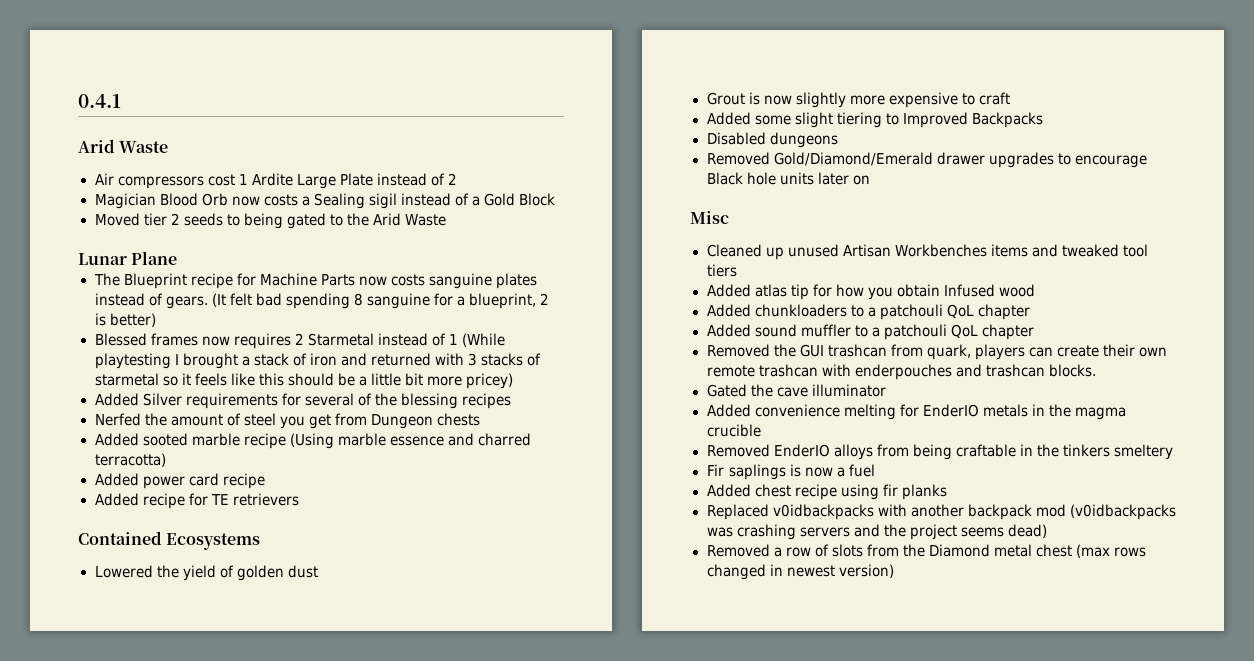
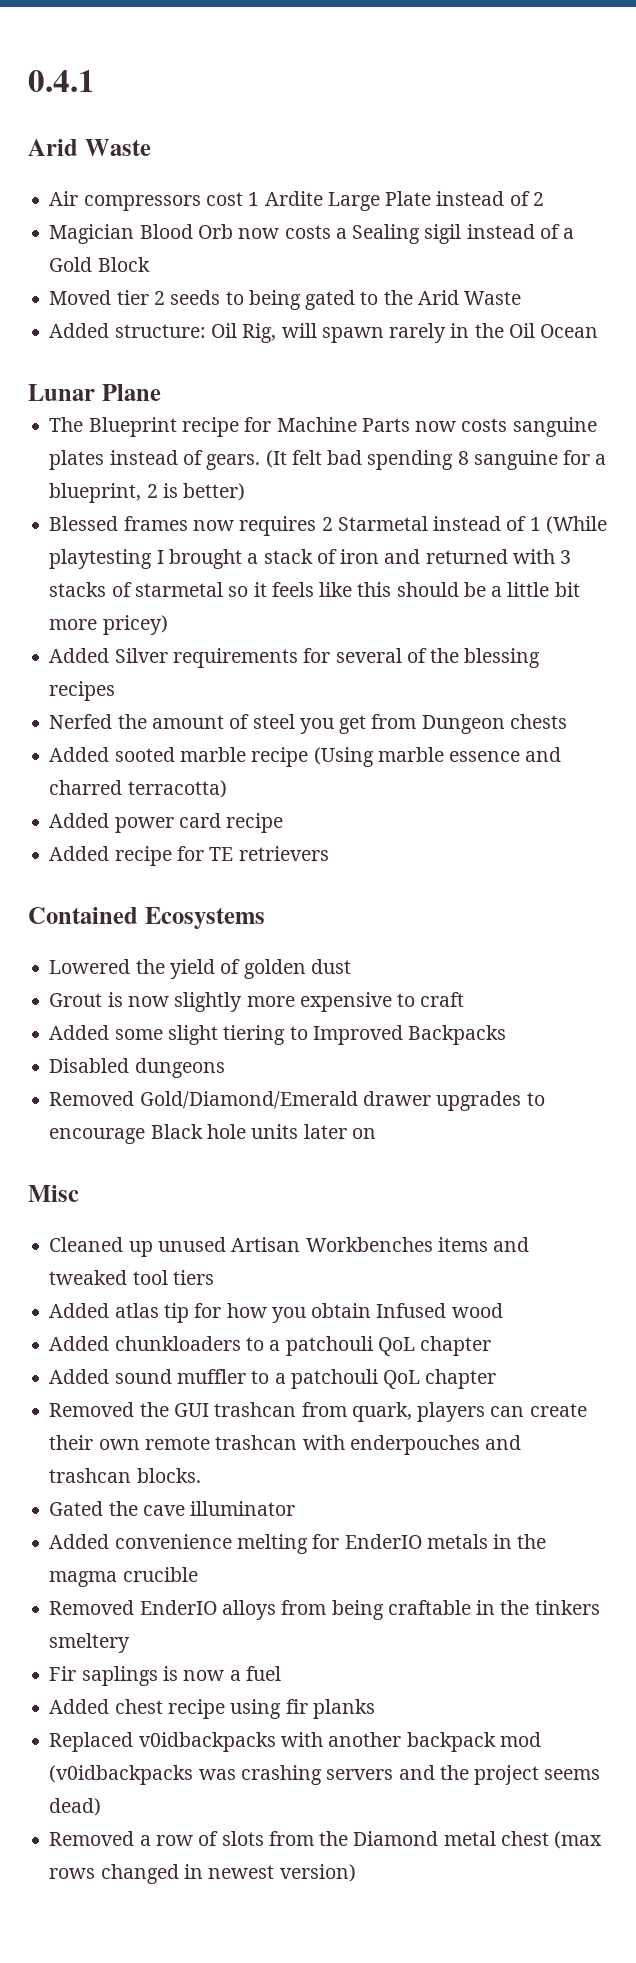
+ Added structure: Oil Rig, will spawn rarely in the Oil Ocean

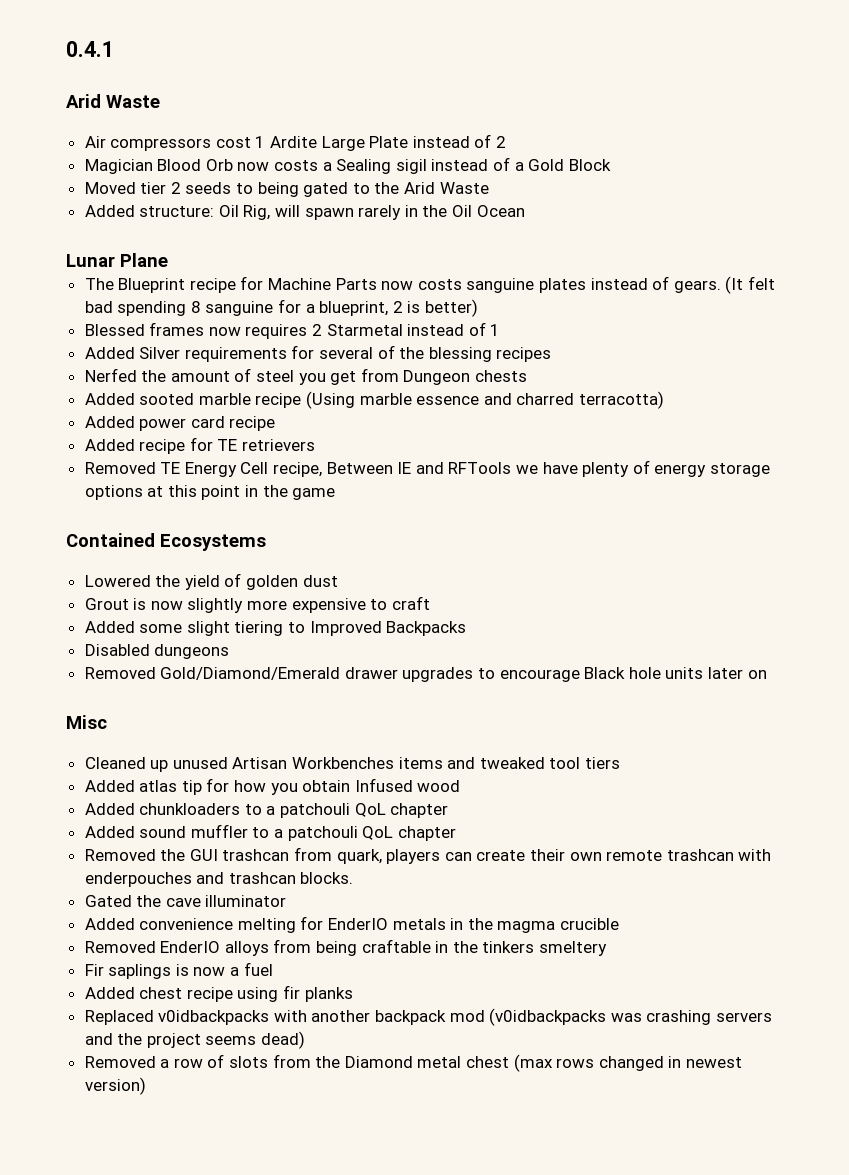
- Blessed frames now requires 2 Starmetal instead of 1 (While playtesting I brought a stack of iron and returned with 3 stacks of starmetal so it feels like this should be a little bit more pricey)
+ Blessed frames now requires 2 Starmetal instead of 1
+ Removed TE Energy Cell recipe, Between IE and RFTools we have plenty of energy storage options at this point in the game

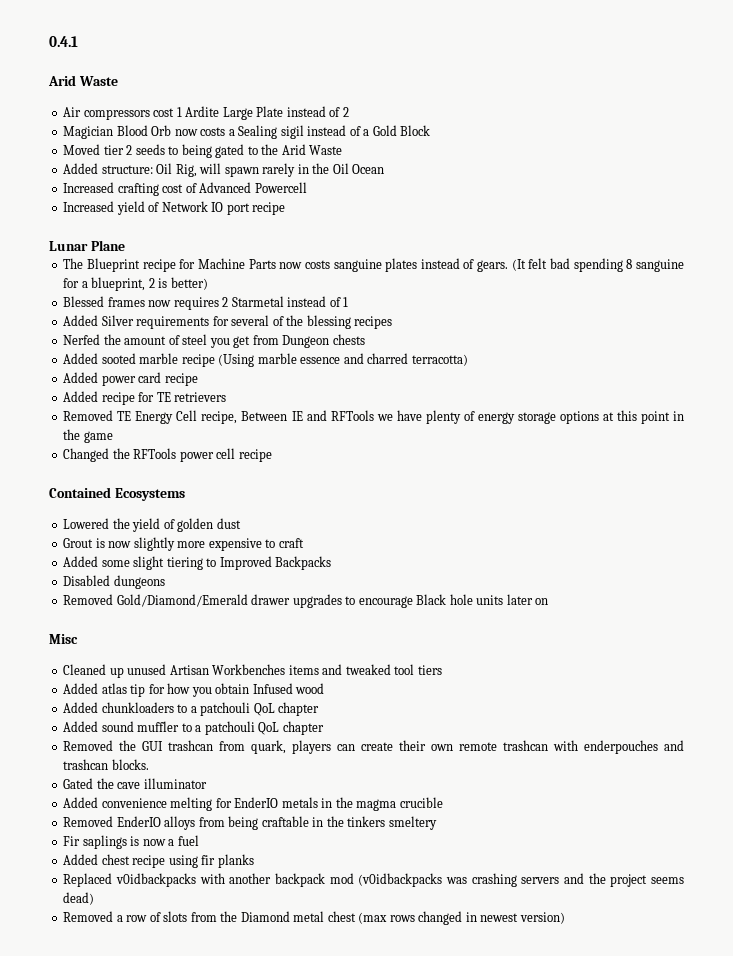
+ Increased crafting cost of Advanced Powercell
+ Increased yield of Network IO port recipe
+ Changed the RFTools power cell recipe

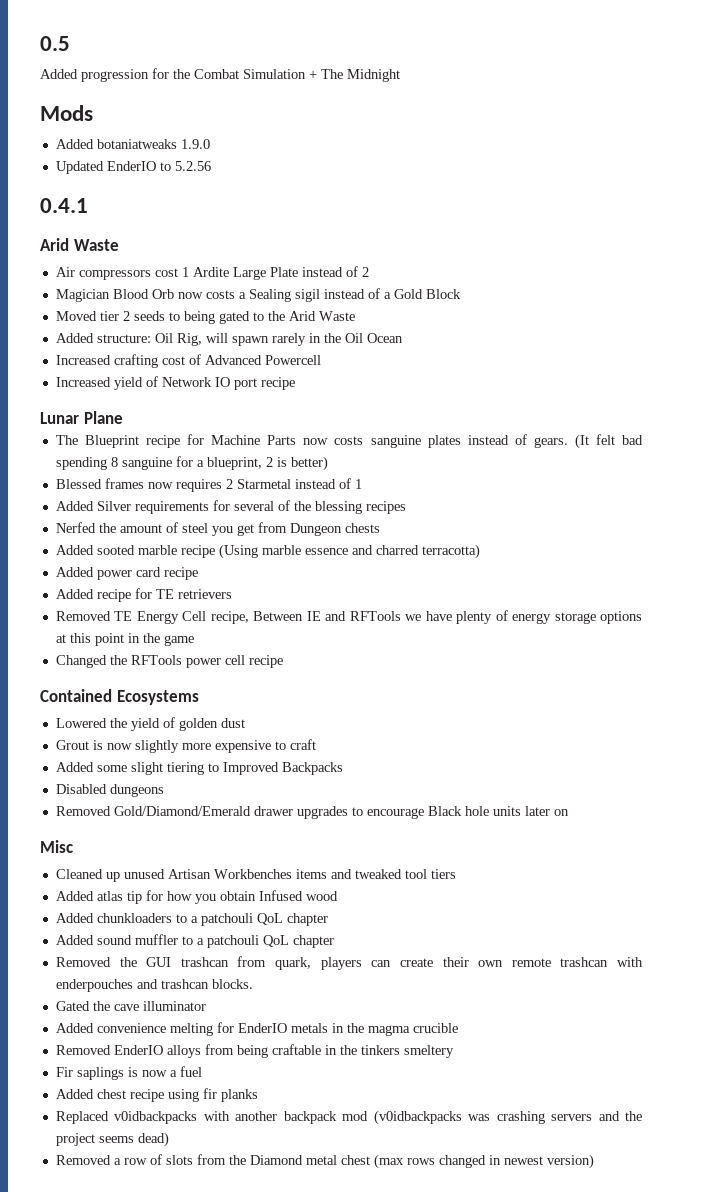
+ 0.5
+ Added progression for the Combat Simulation + The Midnight
+ Mods
+ Added botaniatweaks 1.9.0
+ Updated EnderIO to 5.2.56

